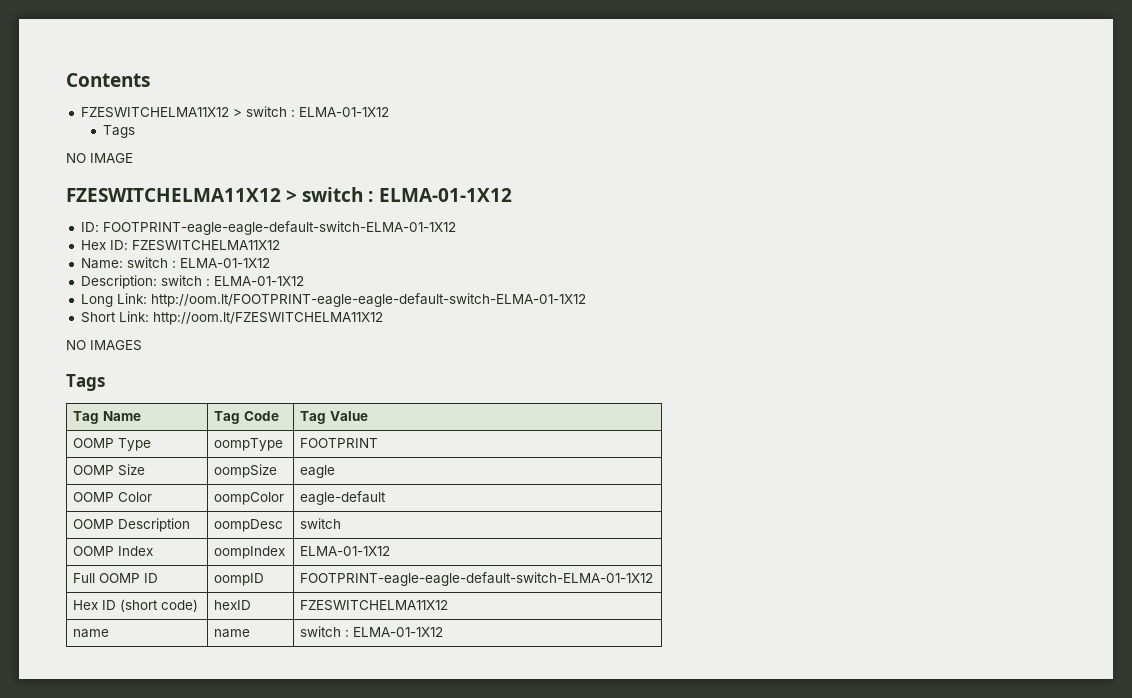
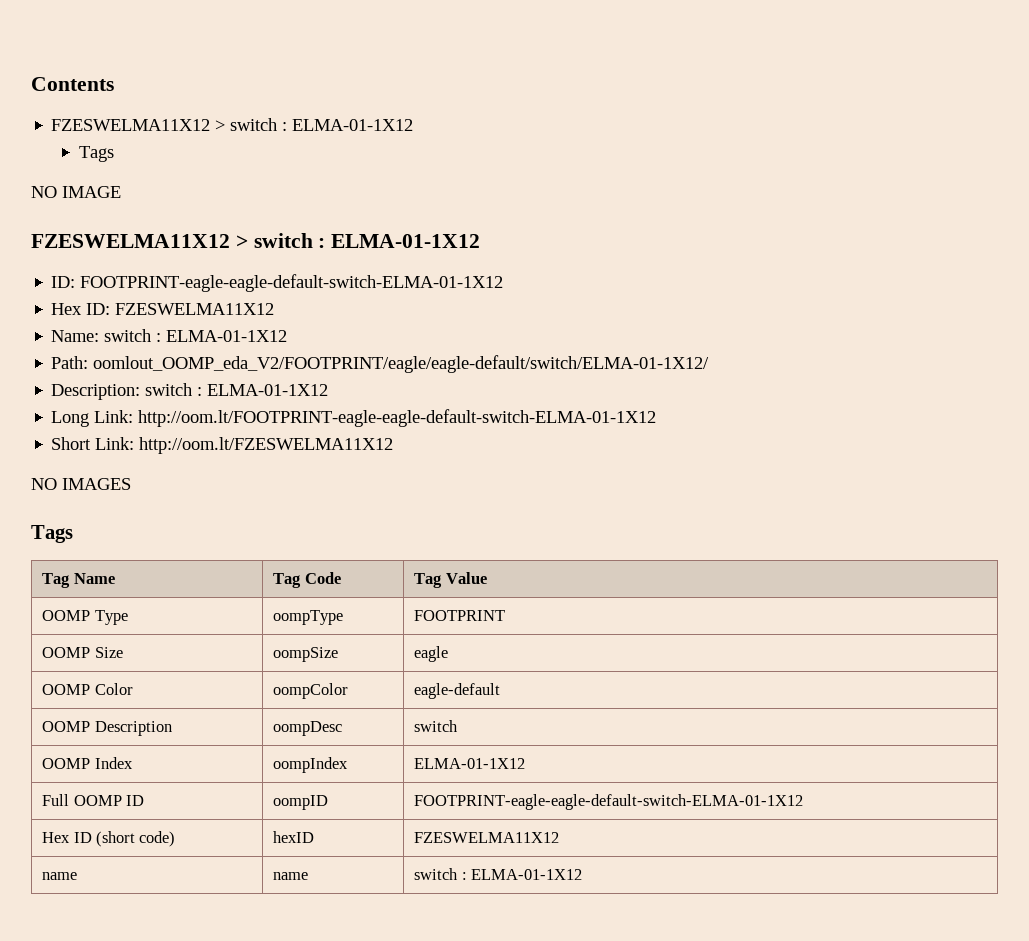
  Contents
- FZESWITCHELMA11X12 > switch : ELMA-01-1X12
+ FZESWELMA11X12 > switch : ELMA-01-1X12
  NO IMAGE
- FZESWITCHELMA11X12 > switch : ELMA-01-1X12
+ FZESWELMA11X12 > switch : ELMA-01-1X12
- Hex ID: FZESWITCHELMA11X12
+ Hex ID: FZESWELMA11X12
+ Path: oomlout_OOMP_eda_V2/FOOTPRINT/eagle/eagle-default/switch/ELMA-01-1X12/
- Short Link: http://oom.lt/FZESWITCHELMA11X12
+ Short Link: http://oom.lt/FZESWELMA11X12
- Hex ID (short code) | hexID | FZESWITCHELMA11X12
+ Hex ID (short code) | hexID | FZESWELMA11X12

